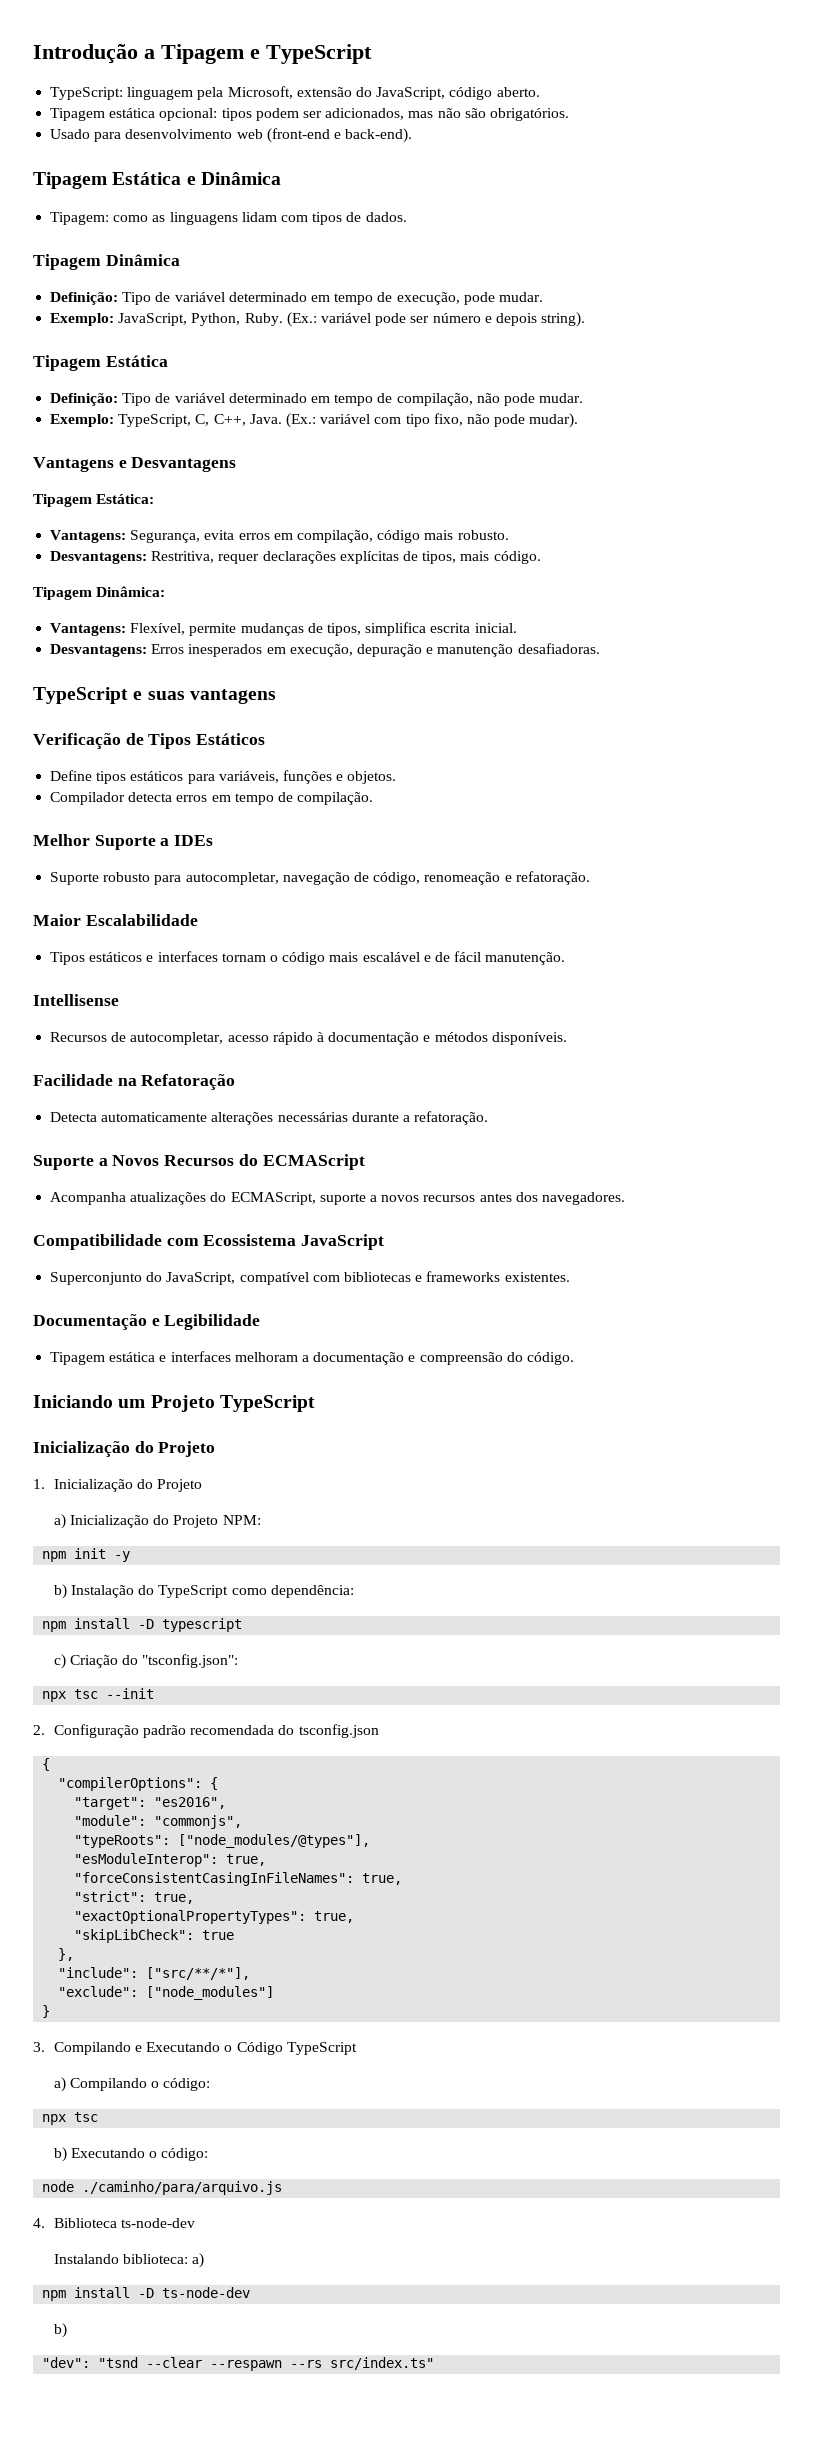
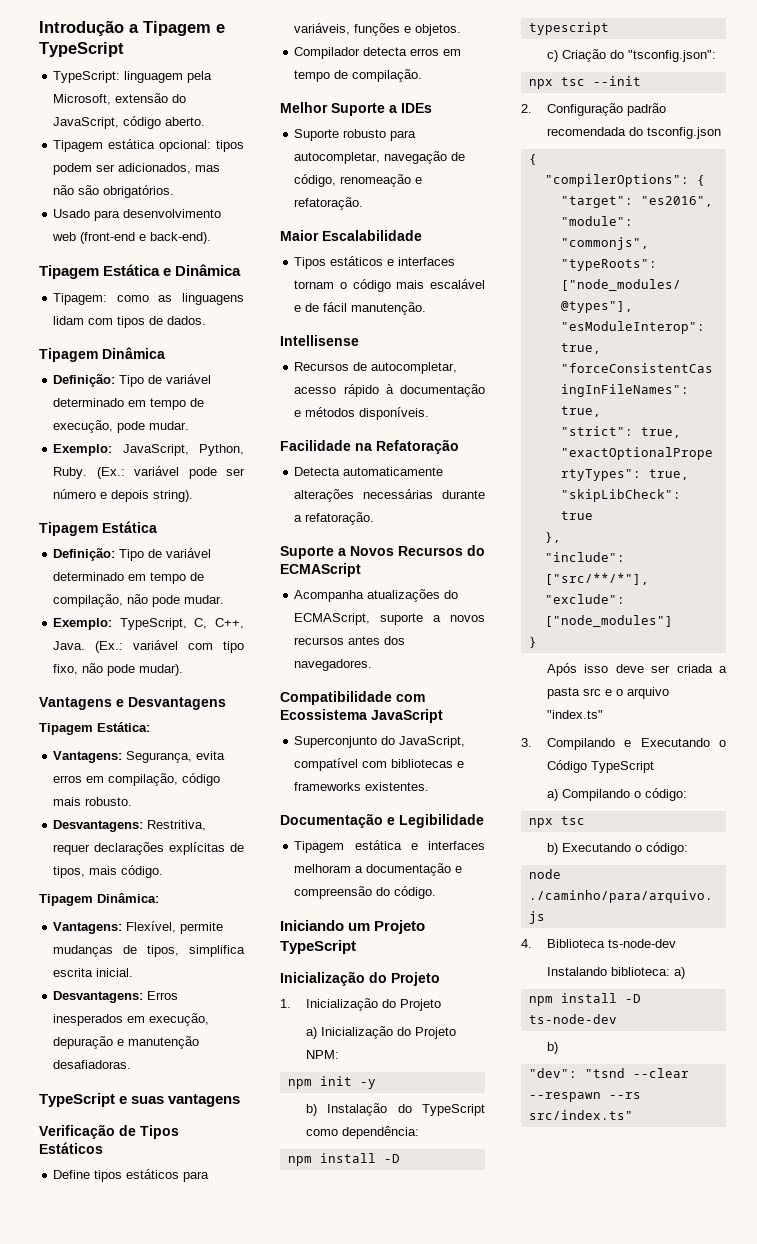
+ Após isso deve ser criada a pasta src e o arquivo "index.ts"

